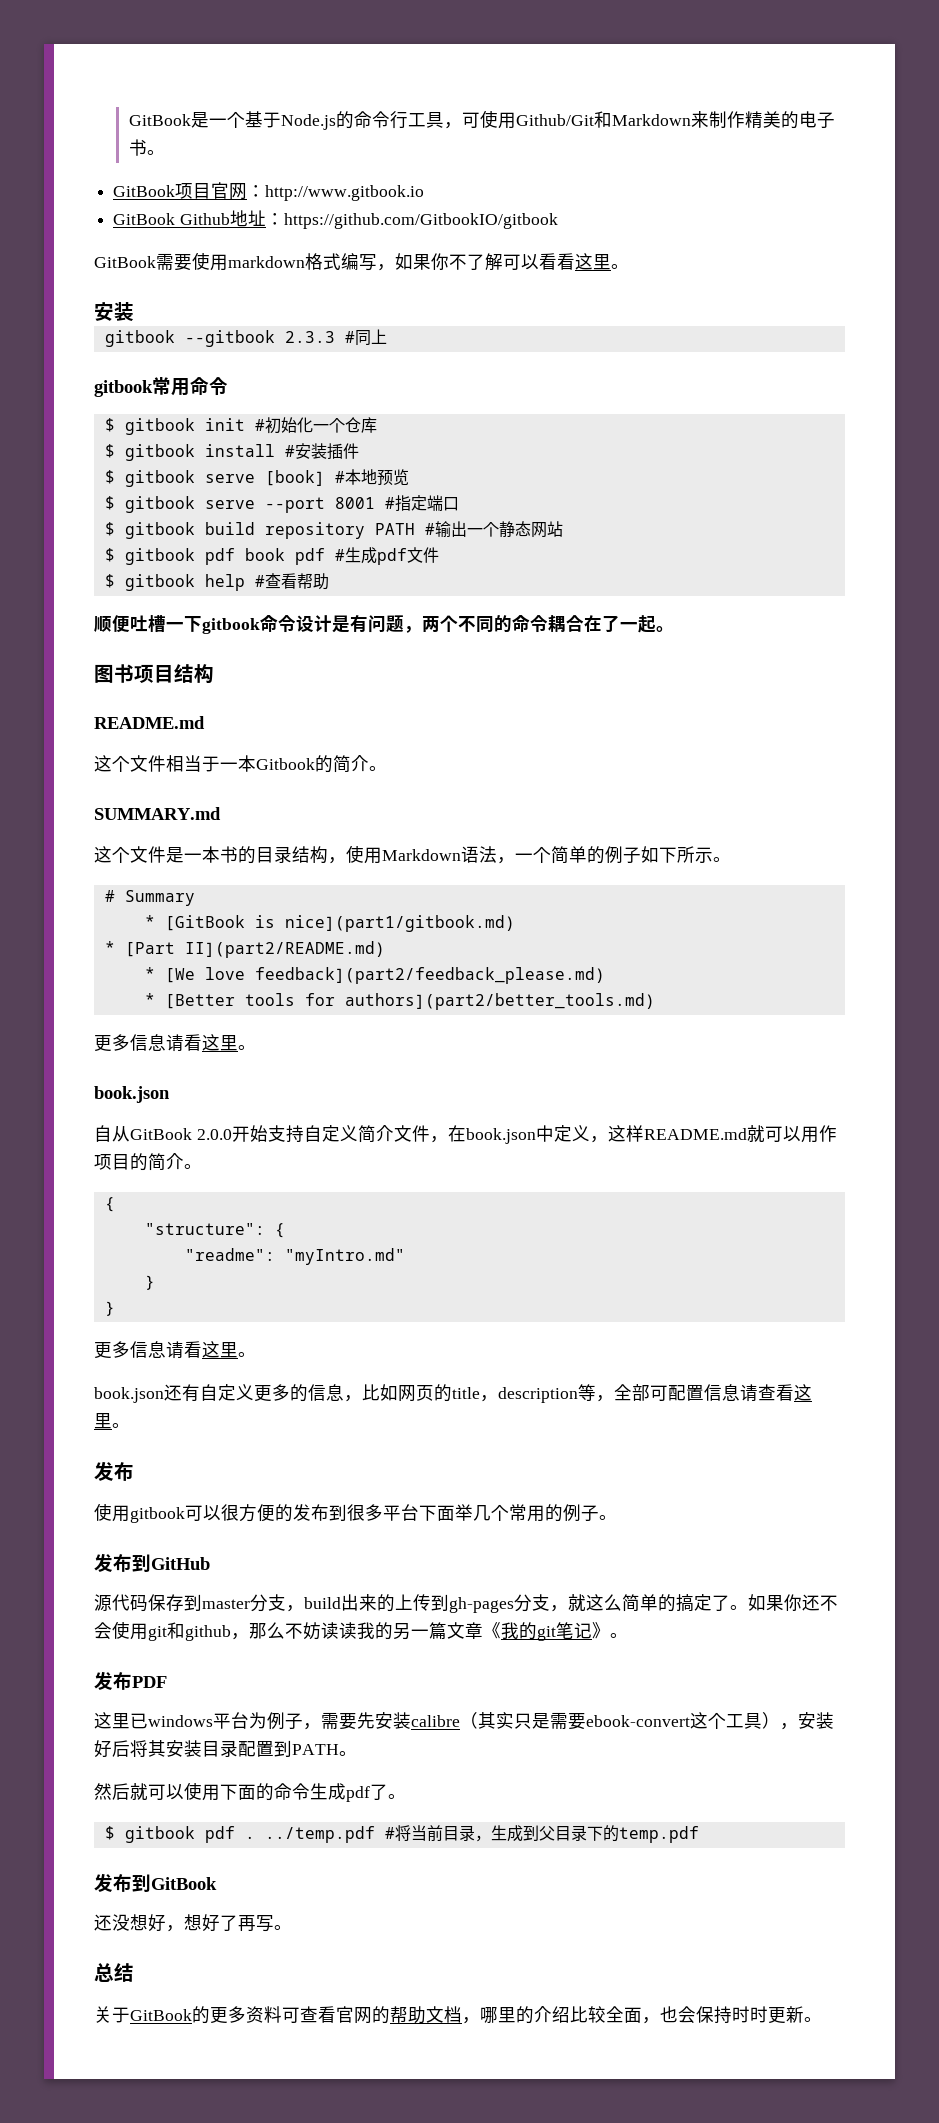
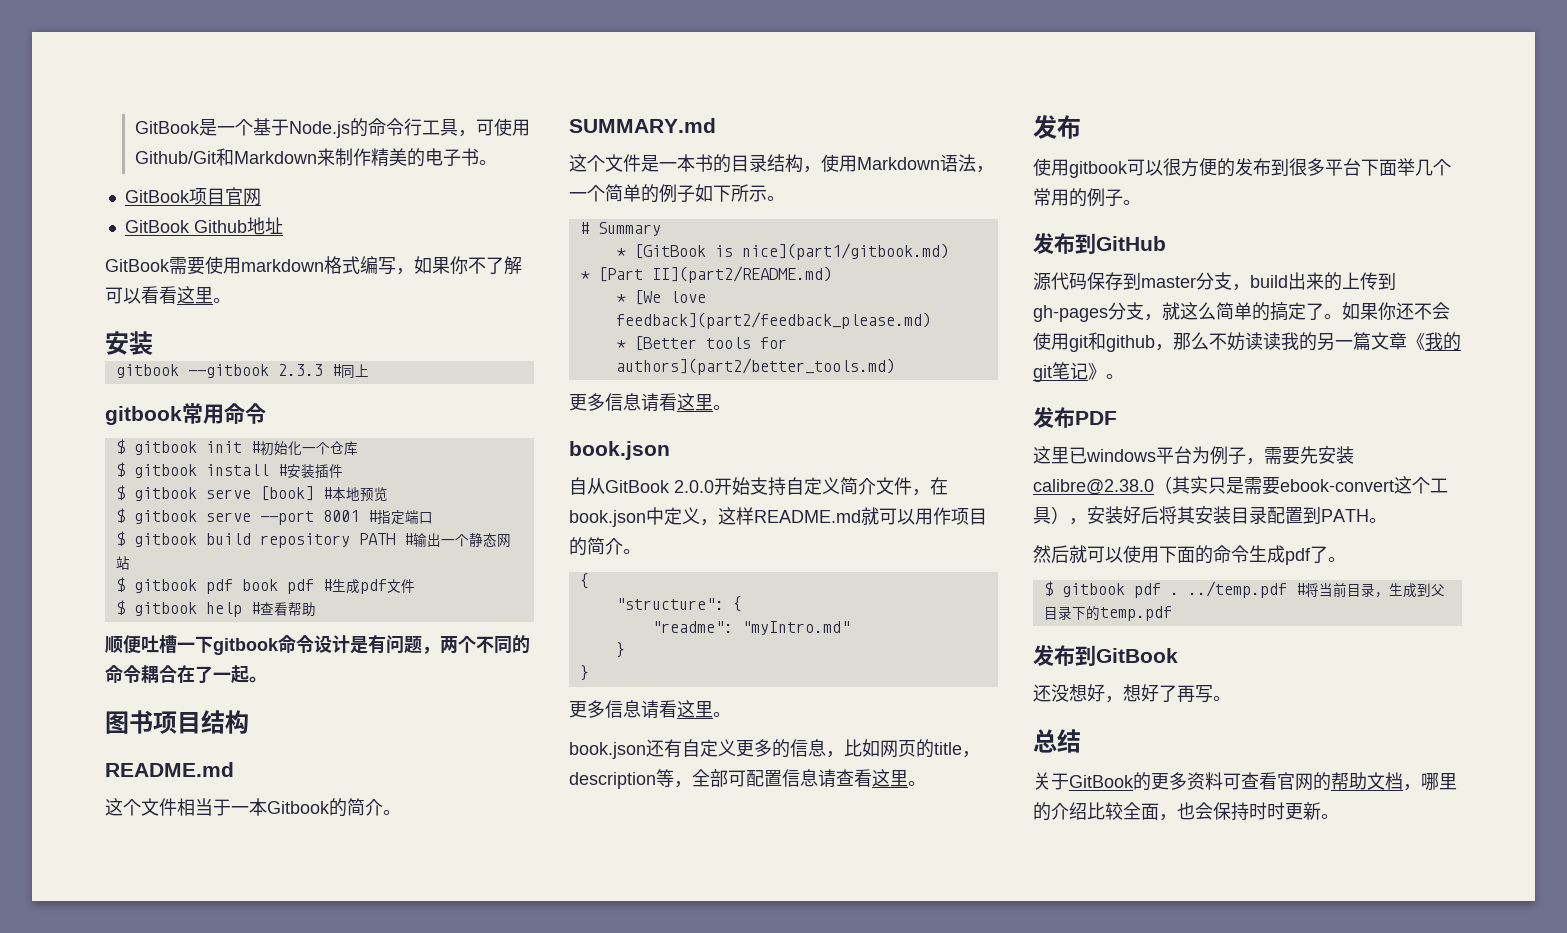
- GitBook项目官网：http://www.gitbook.io
+ GitBook项目官网
- GitBook Github地址：https://github.com/GitbookIO/gitbook
+ GitBook Github地址
- 这里已windows平台为例子，需要先安装calibre（其实只是需要ebook-convert这个工具），安装好后将其安装目录配置到PATH。
+ 这里已windows平台为例子，需要先安装calibre@2.38.0（其实只是需要ebook-convert这个工具），安装好后将其安装目录配置到PATH。

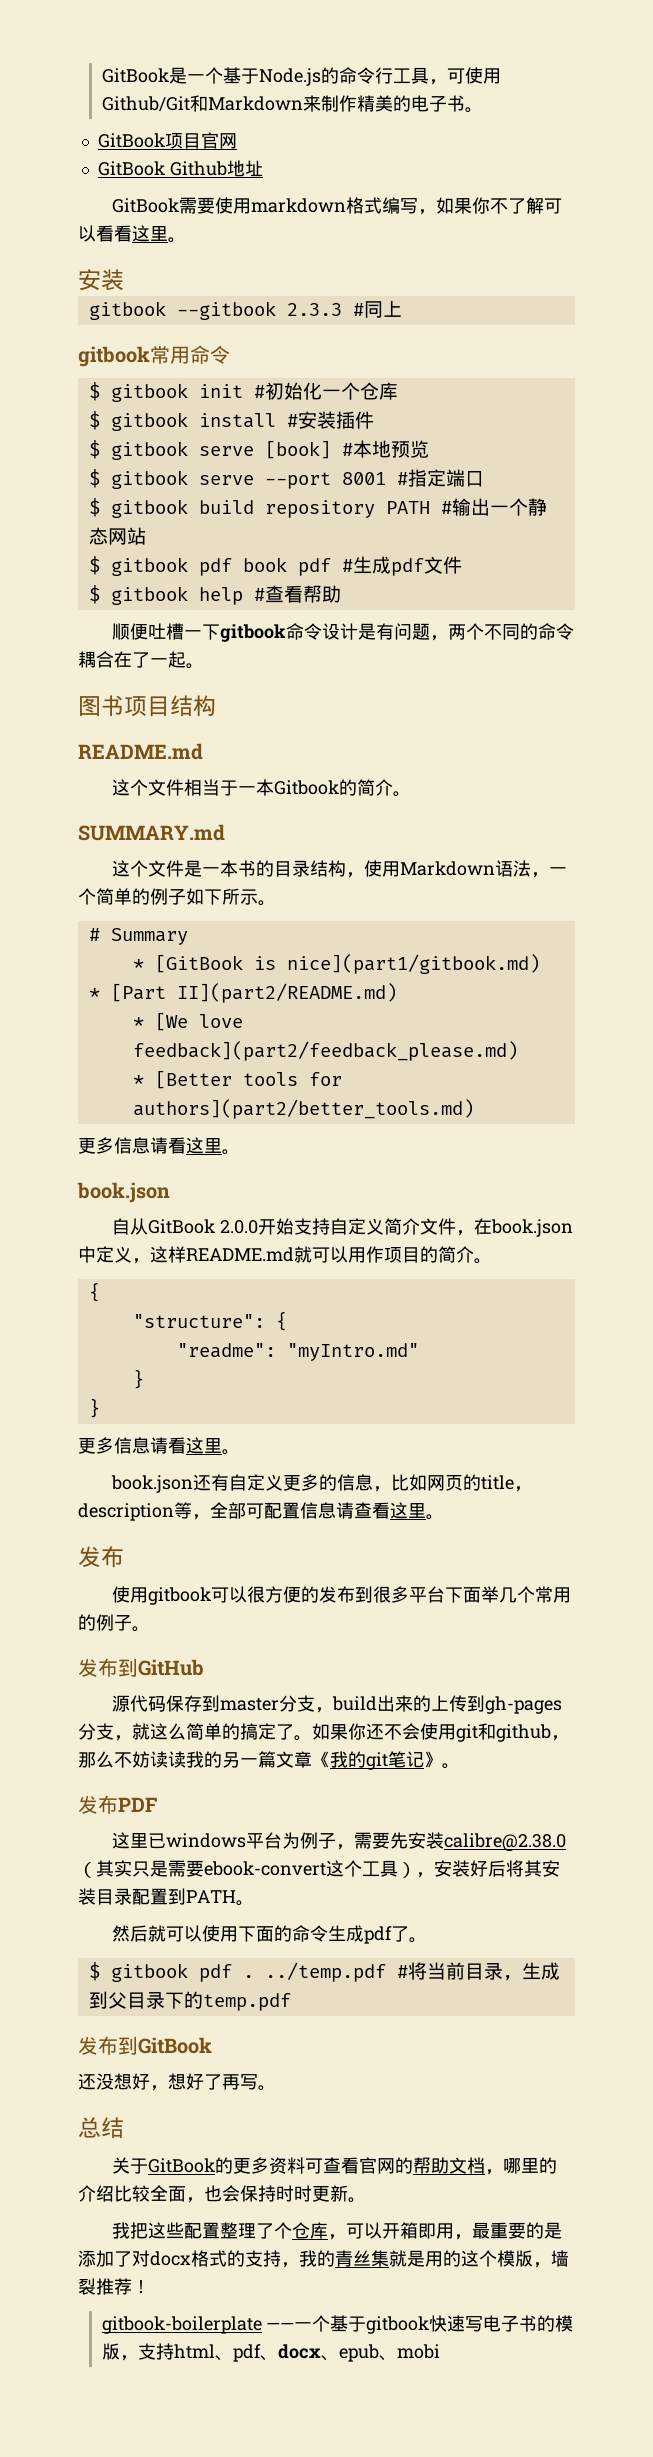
+ 我把这些配置整理了个仓库，可以开箱即用，最重要的是添加了对docx格式的支持，我的青丝集就是用的这个模版，墙裂推荐！
+ gitbook-boilerplate ——一个基于gitbook快速写电子书的模版，支持html、pdf、docx、epub、mobi

